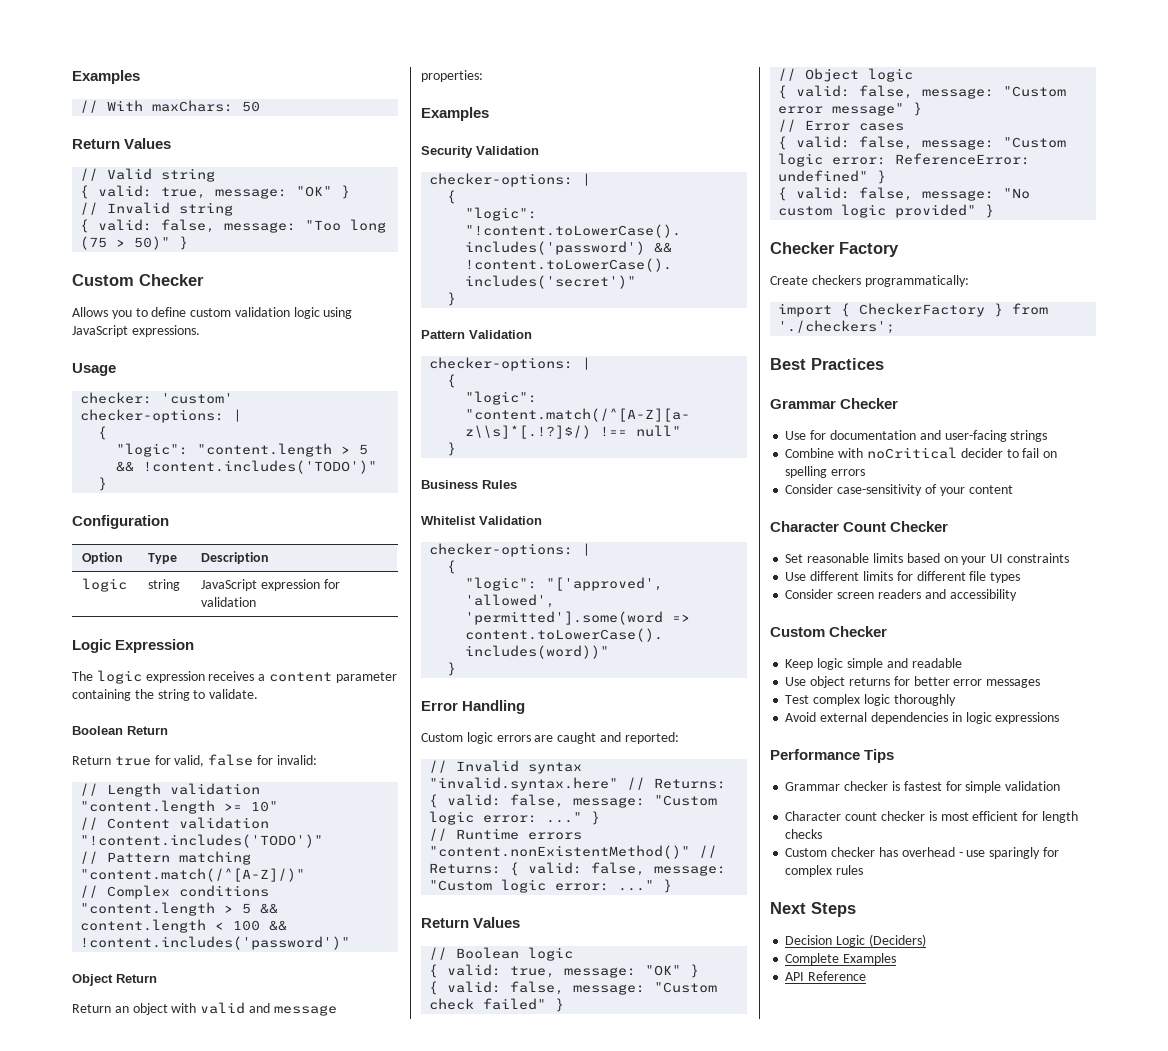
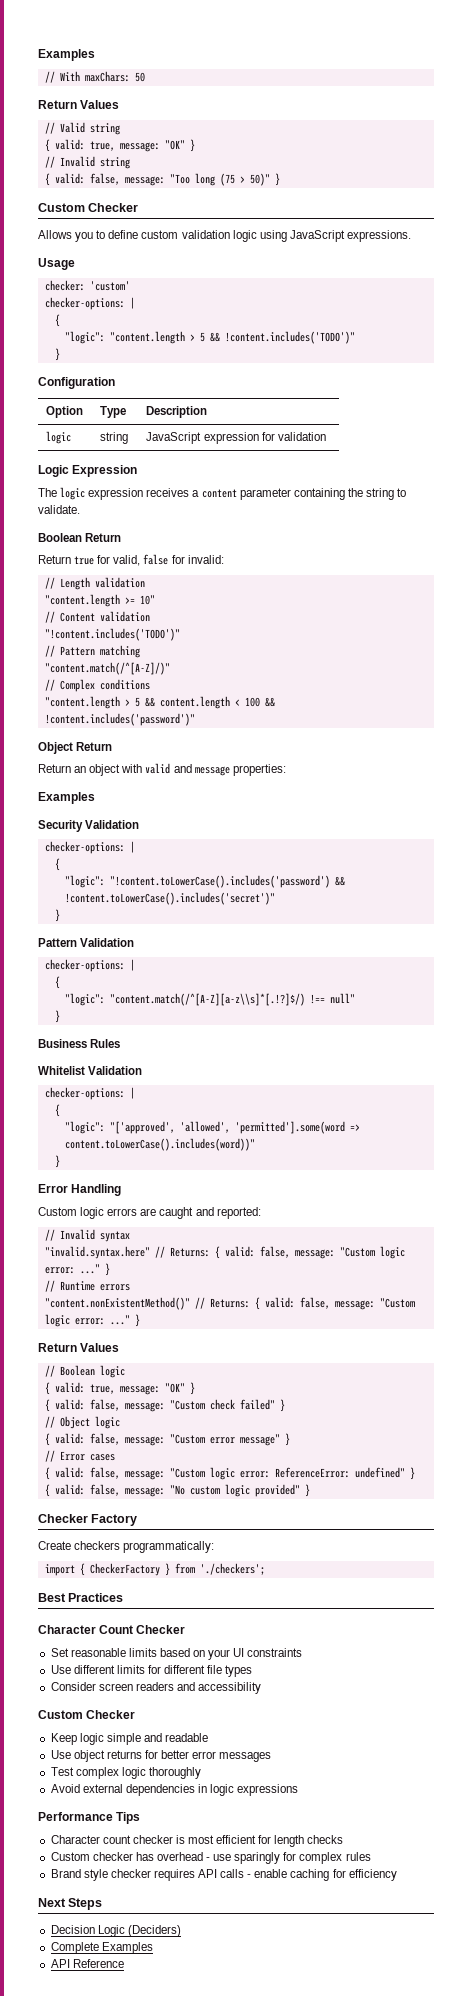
- Grammar Checker
- Use for documentation and user-facing strings
- Combine with noCritical decider to fail on spelling errors
- Consider case-sensitivity of your content
- Grammar checker is fastest for simple validation
+ Brand style checker requires API calls - enable caching for efficiency

